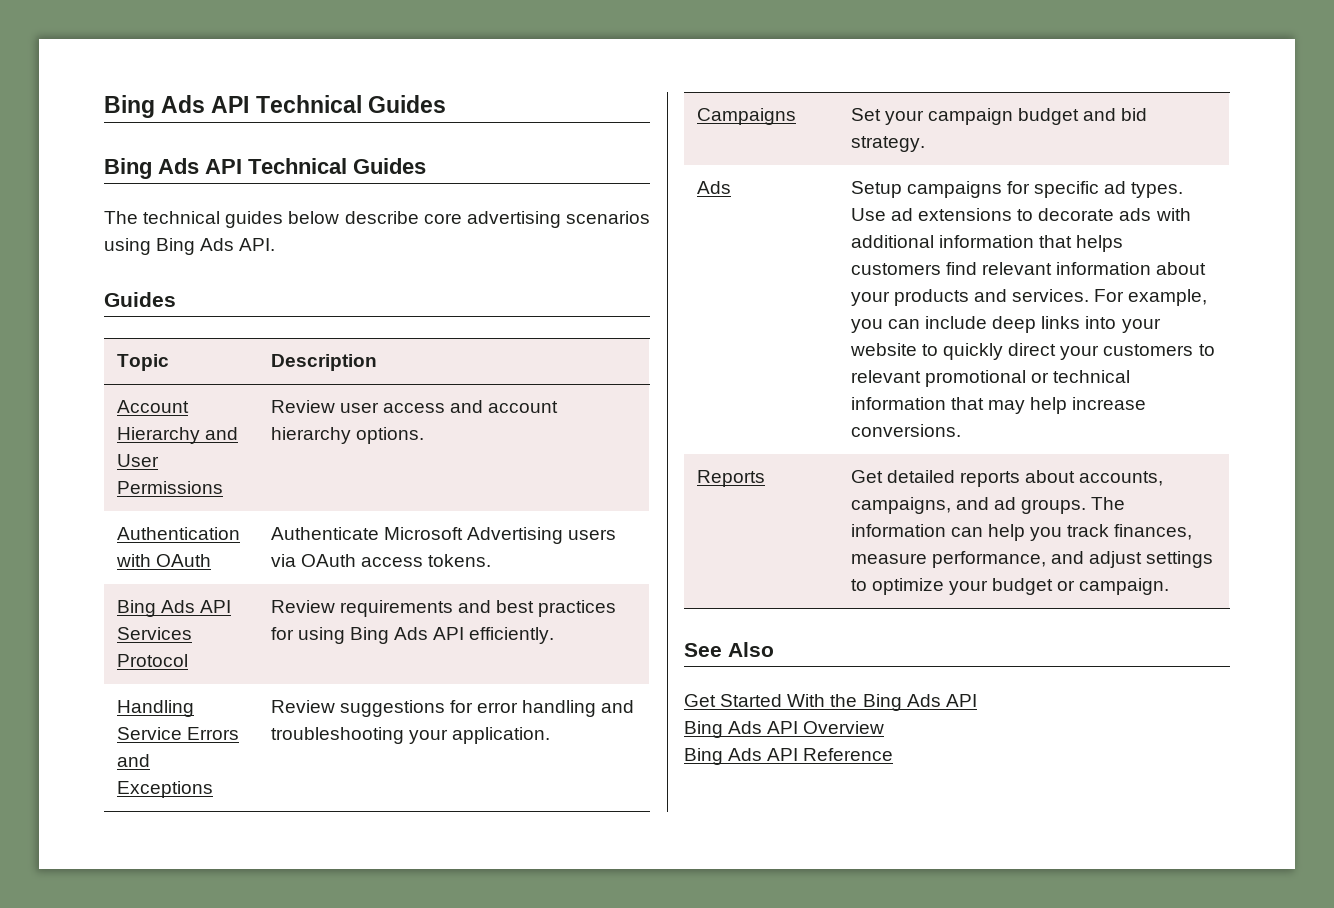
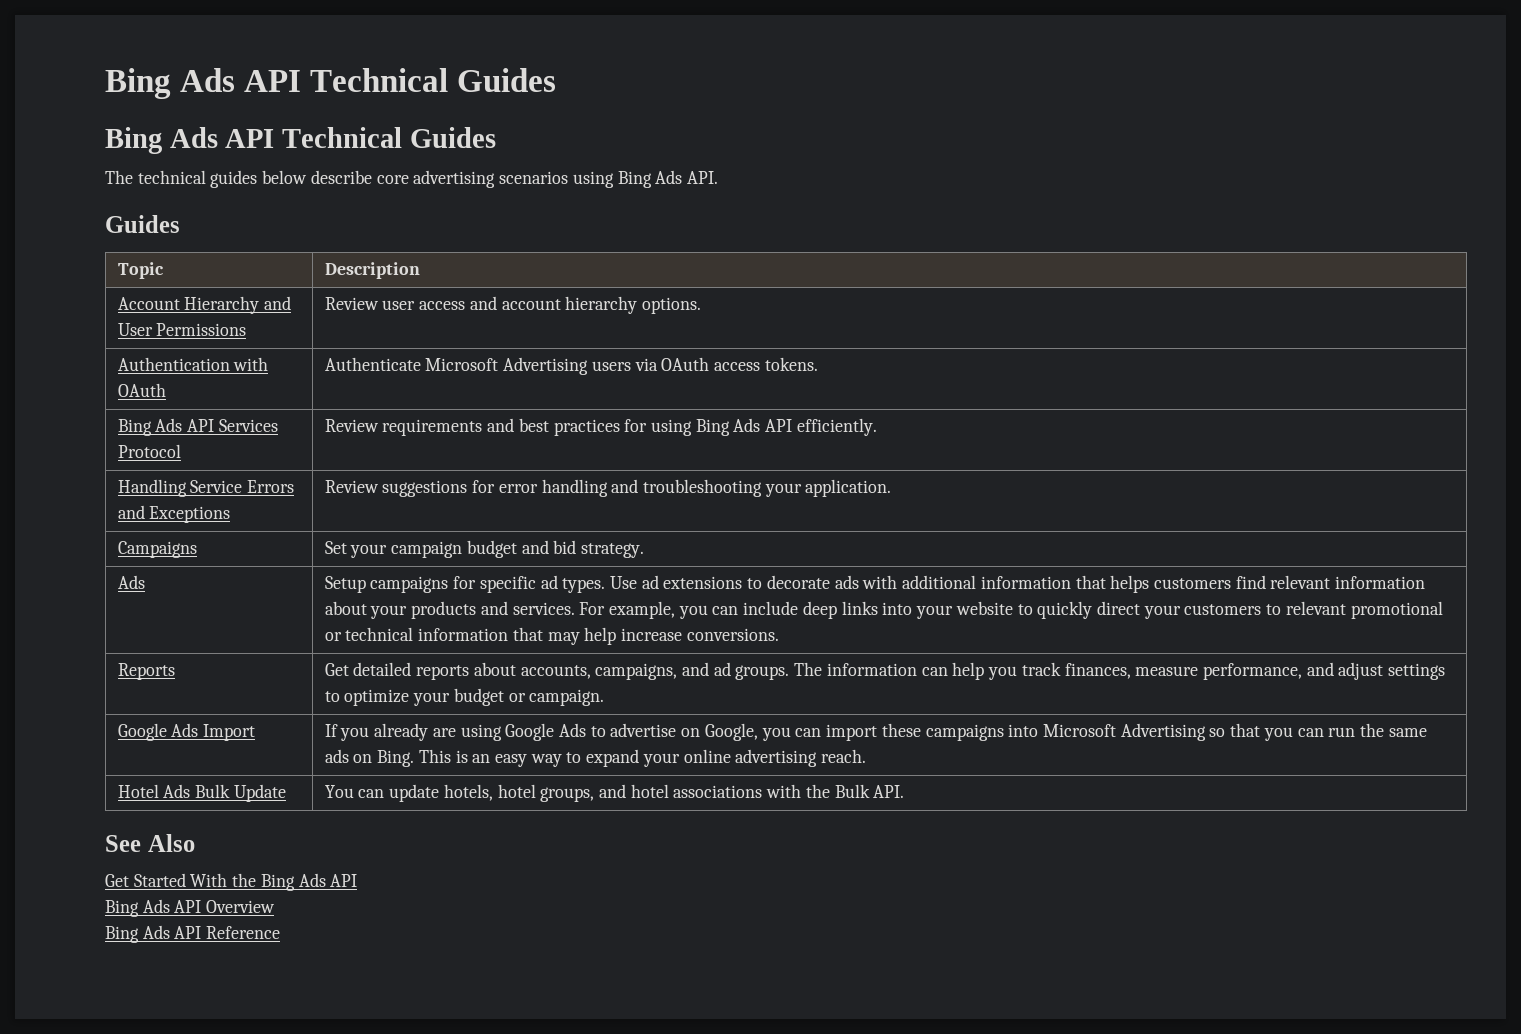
+ Google Ads Import | If you already are using Google Ads to advertise on Google, you can import these campaigns into Microsoft Advertising so that you can run the same ads on Bing. This is an easy way to expand your online advertising reach.
+ Hotel Ads Bulk Update | You can update hotels, hotel groups, and hotel associations with the Bulk API.

